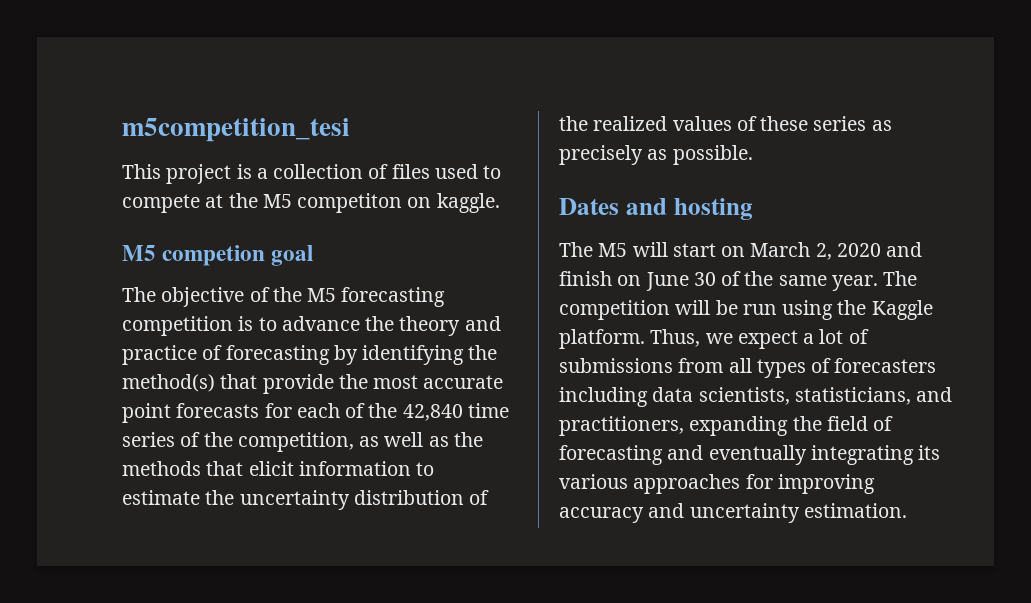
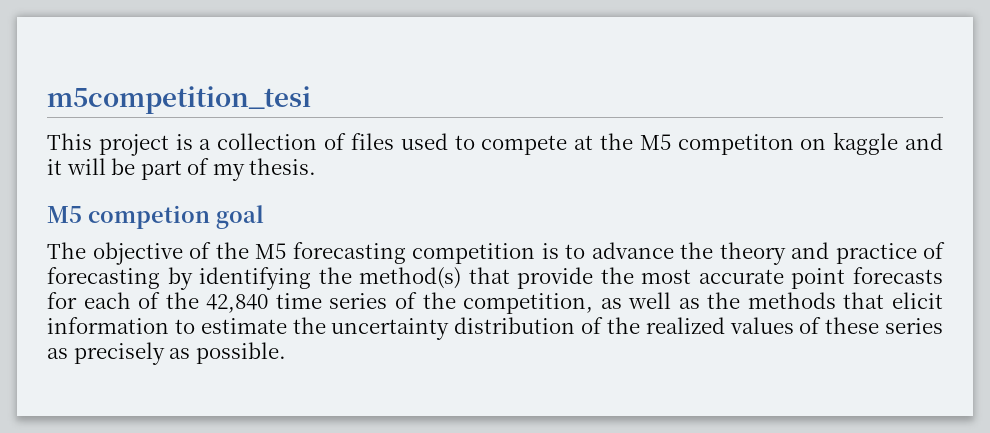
- This project is a collection of files used to compete at the M5 competiton on kaggle.
+ This project is a collection of files used to compete at the M5 competiton on kaggle and it will be part of my thesis.
- Dates and hosting
- The M5 will start on March 2, 2020 and finish on June 30 of the same year. The competition will be run using the Kaggle platform. Thus, we expect a lot of submissions from all types of forecasters including data scientists, statisticians, and practitioners, expanding the field of forecasting and eventually integrating its various approaches for improving accuracy and uncertainty estimation.

